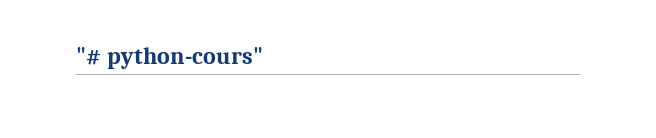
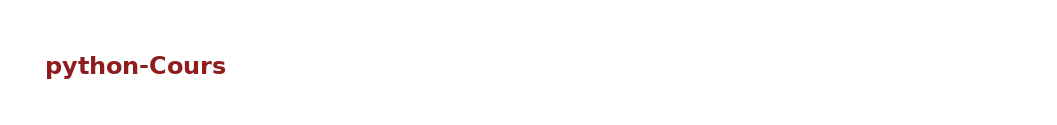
- "# python-cours"
+ python-Cours

